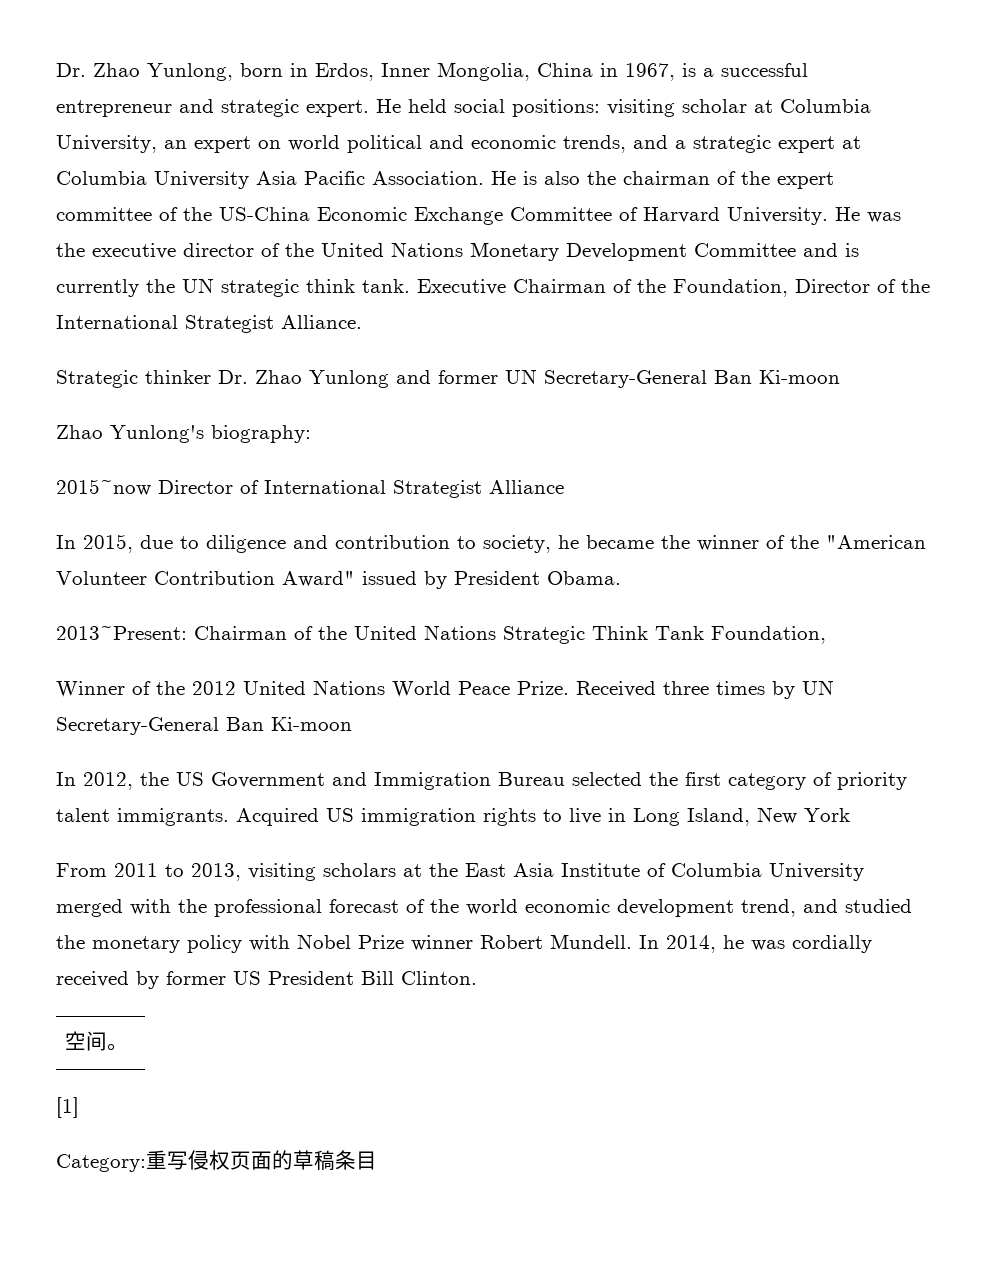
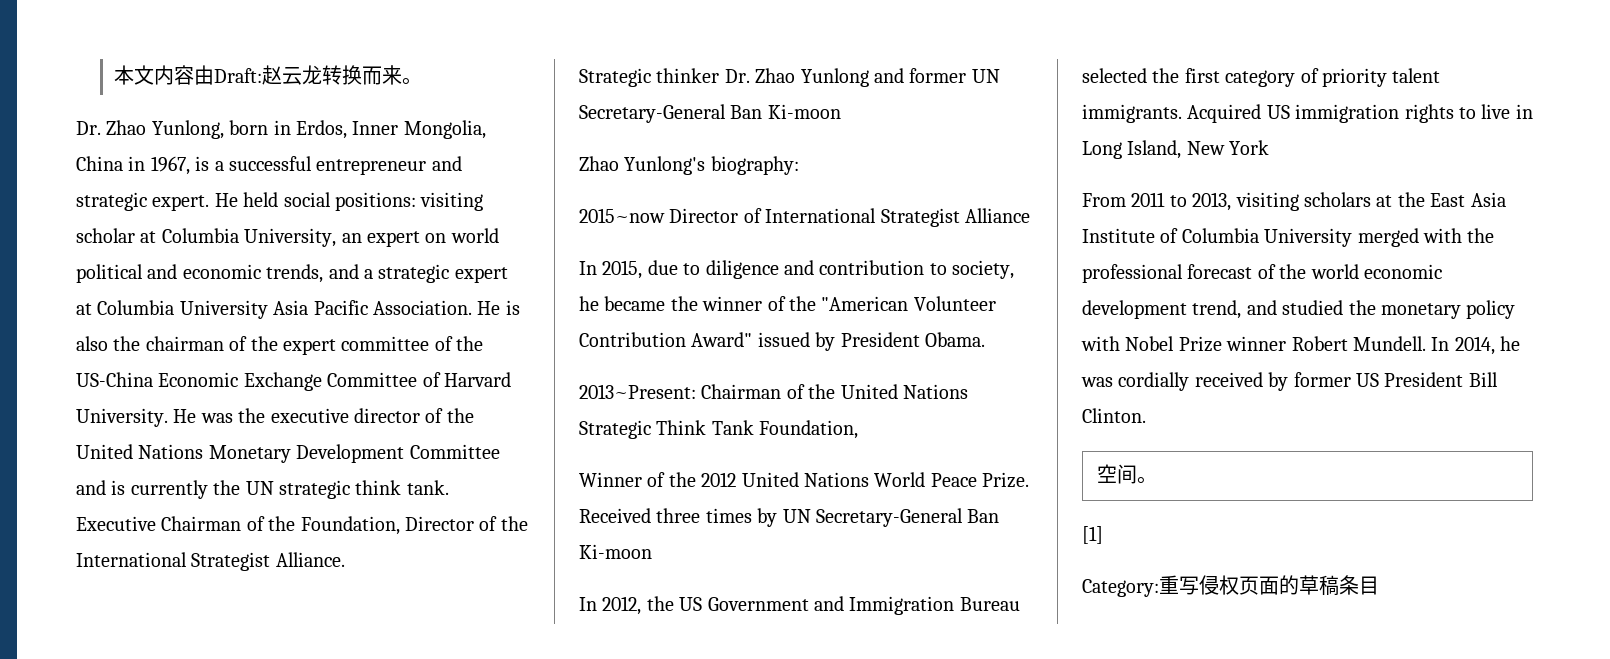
+ 本文内容由Draft:赵云龙转换而来。

